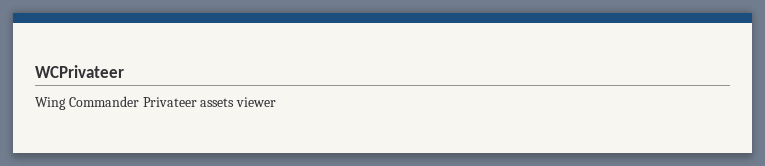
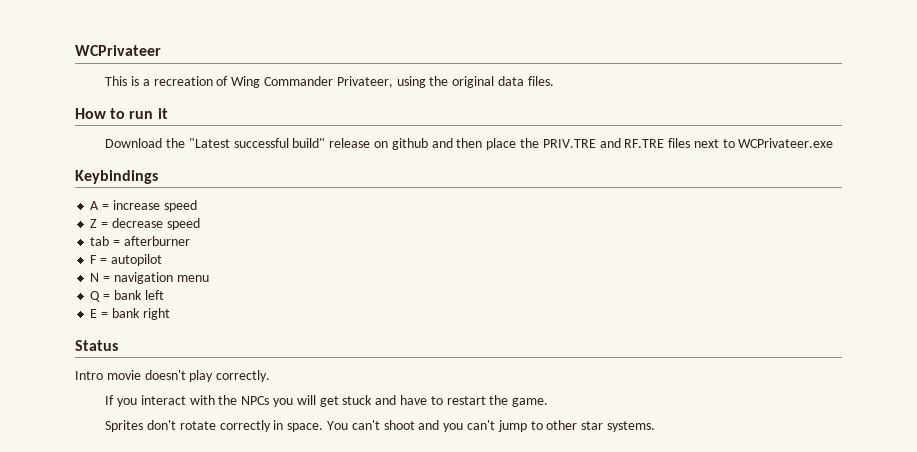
- Wing Commander Privateer assets viewer
+ This is a recreation of Wing Commander Privateer, using the original data files.
+ How to run it
+ Download the "Latest successful build" release on github and then place the PRIV.TRE and RF.TRE files next to WCPrivateer.exe
+ Keybindings
+ A = increase speed
+ Z = decrease speed
+ tab = afterburner
+ F = autopilot
+ N = navigation menu
+ Q = bank left
+ E = bank right
+ Status
+ Intro movie doesn't play correctly.
+ If you interact with the NPCs you will get stuck and have to restart the game.
+ Sprites don't rotate correctly in space. You can't shoot and you can't jump to other star systems.

